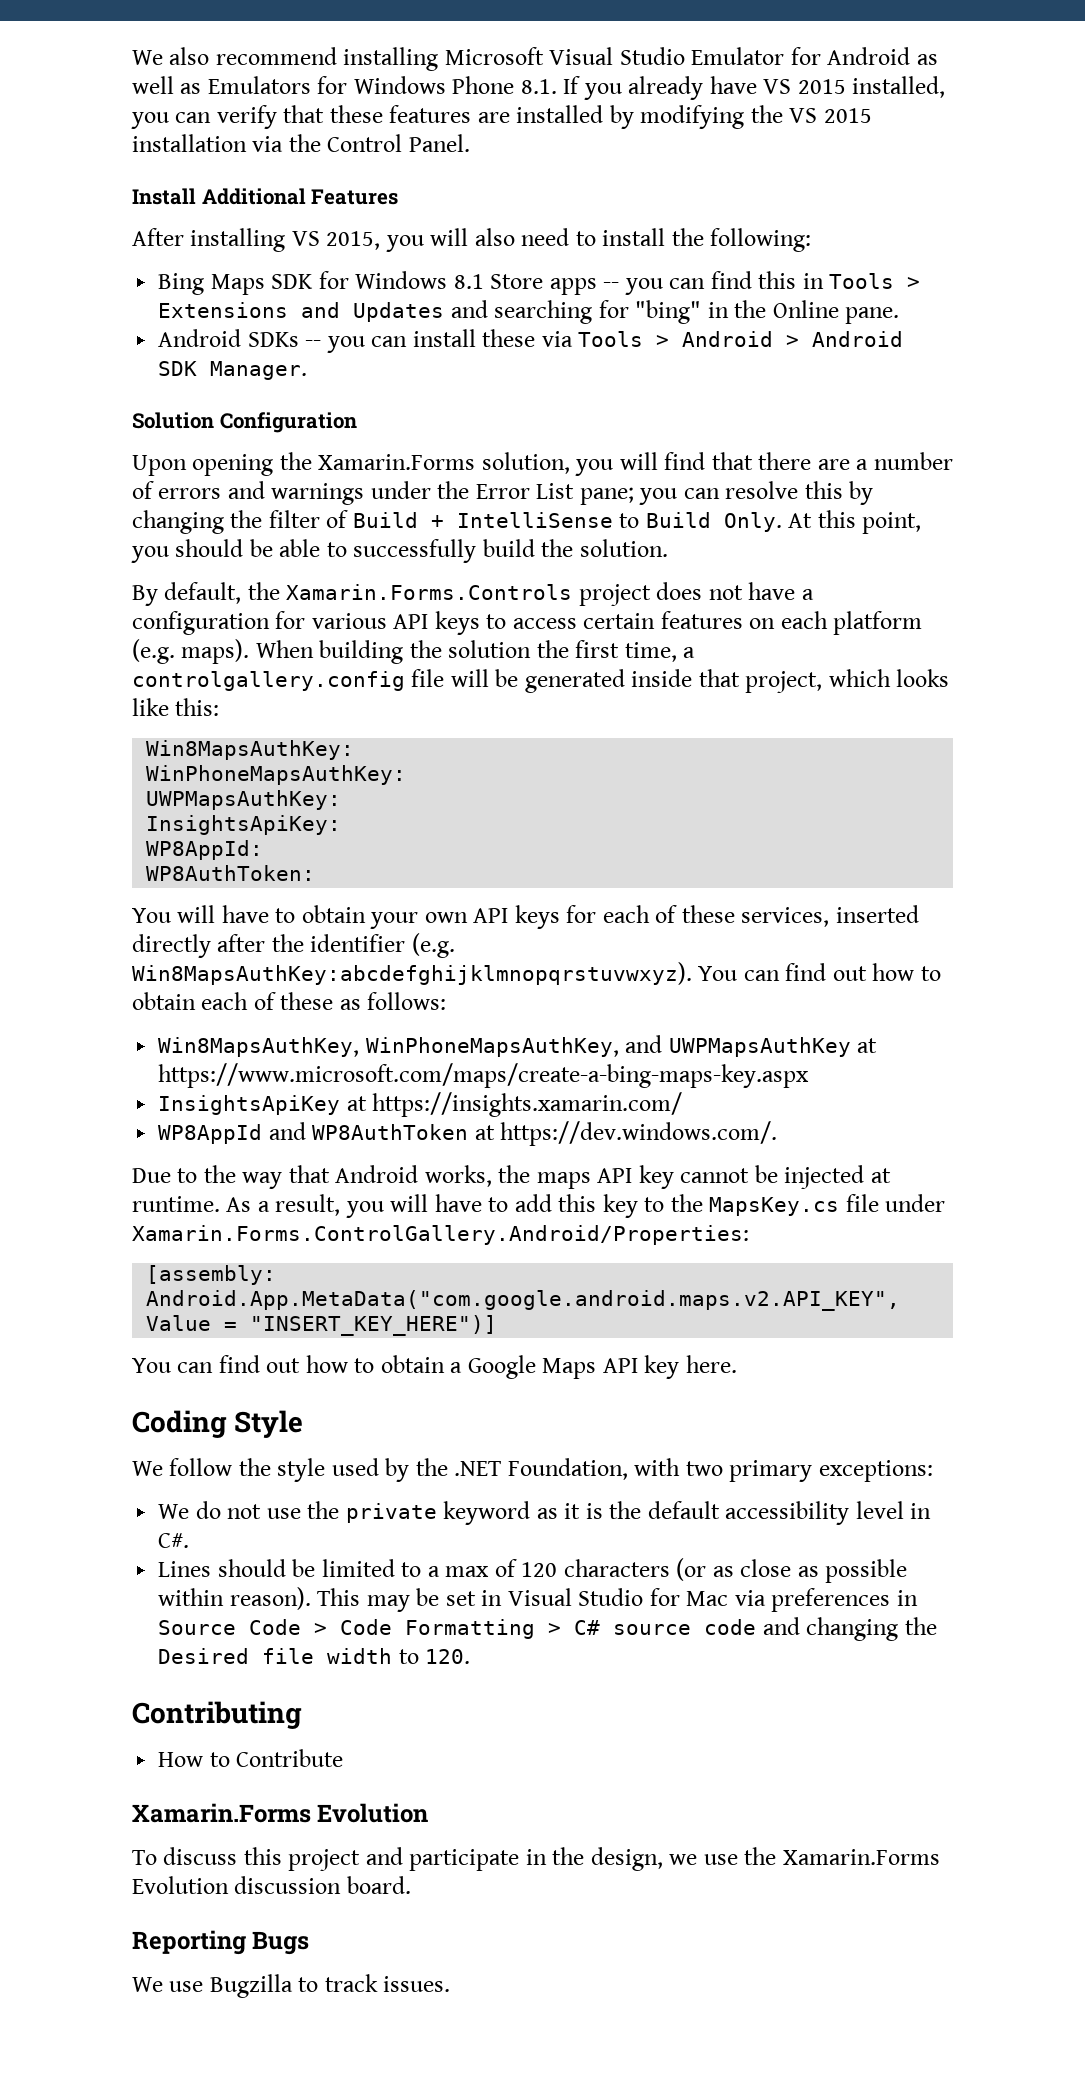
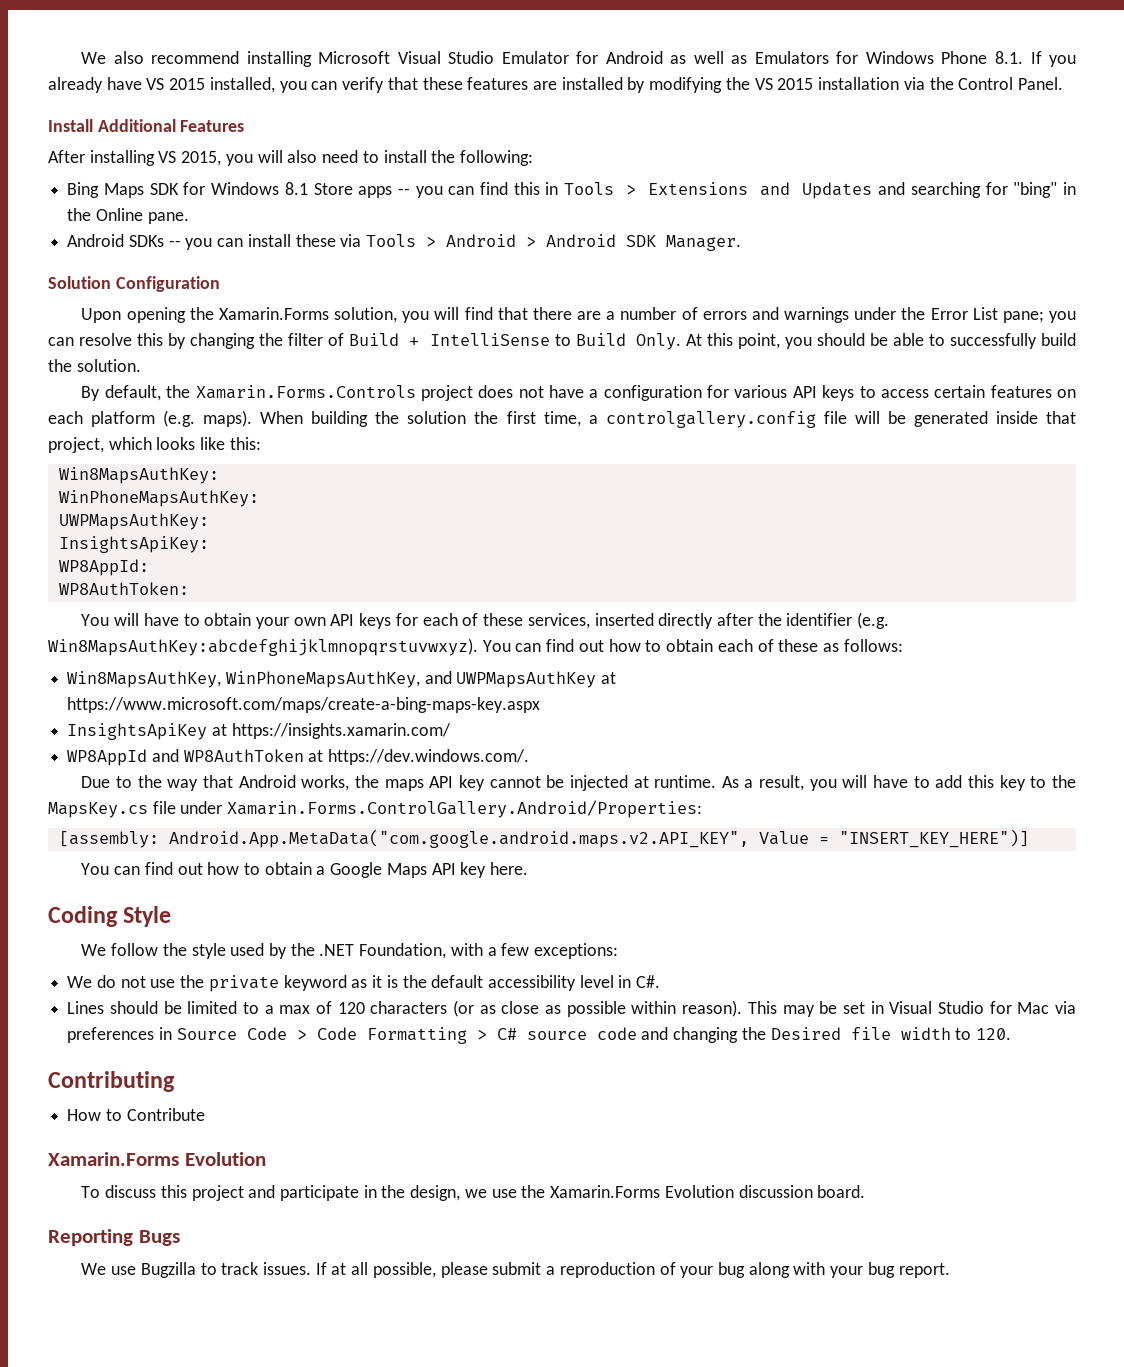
- We follow the style used by the .NET Foundation, with two primary exceptions:
+ We follow the style used by the .NET Foundation, with a few exceptions:
+ If at all possible, please submit a reproduction of your bug along with your bug report.

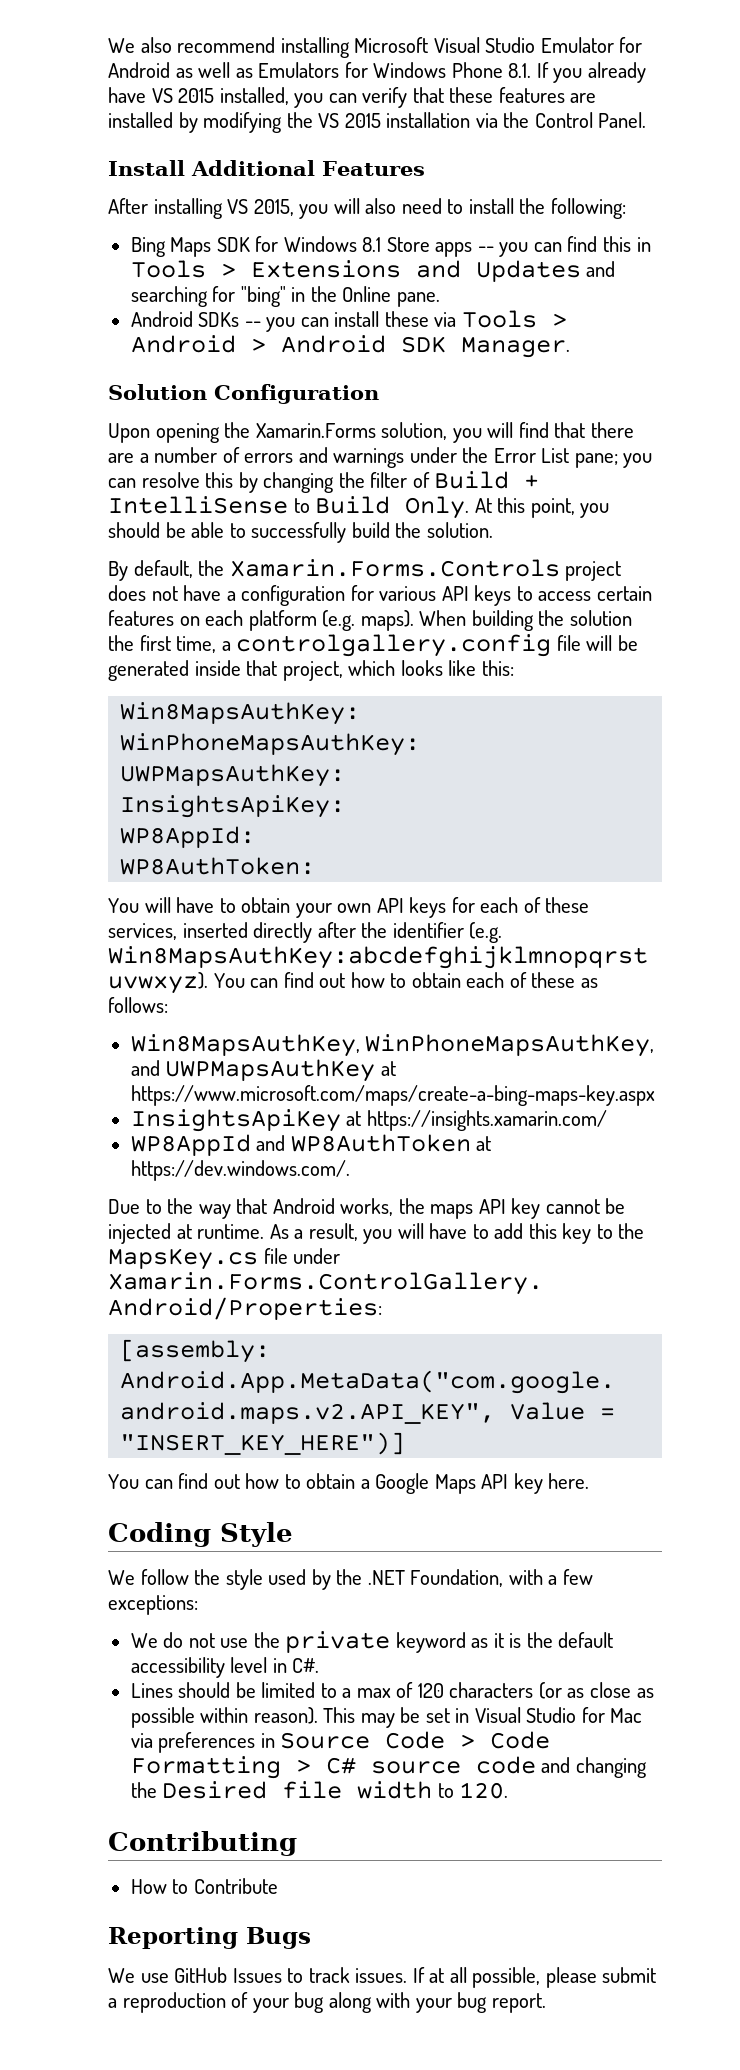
  How to Contribute
- Xamarin.Forms Evolution
- To discuss this project and participate in the design, we use the Xamarin.Forms Evolution discussion board.
- We use Bugzilla to track issues.
+ We use GitHub Issues to track issues.

